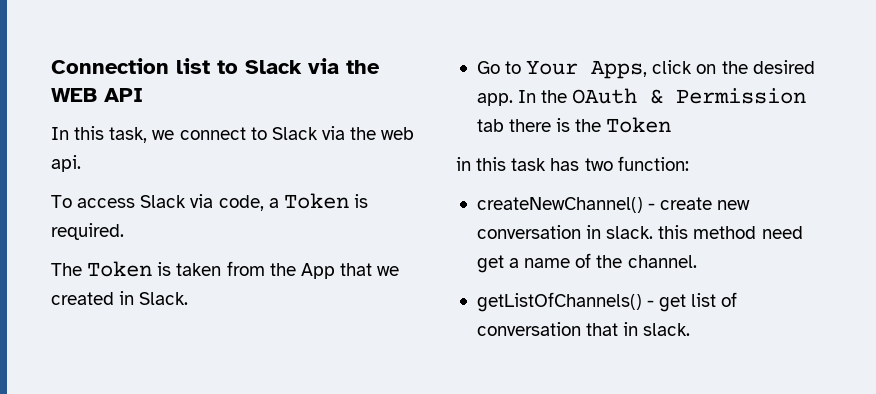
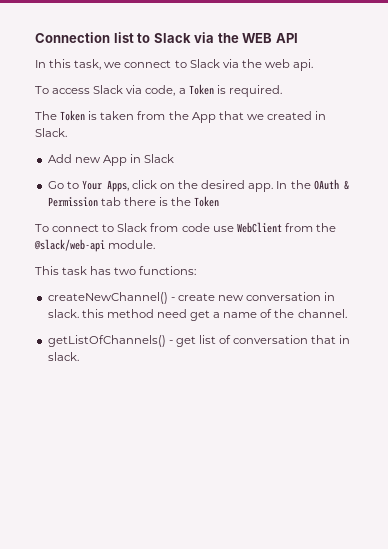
+ Add new App in Slack
- in this task has two function:
+ To connect to Slack from code use WebClient from the @slack/web-api module.
+ This task has two functions:

